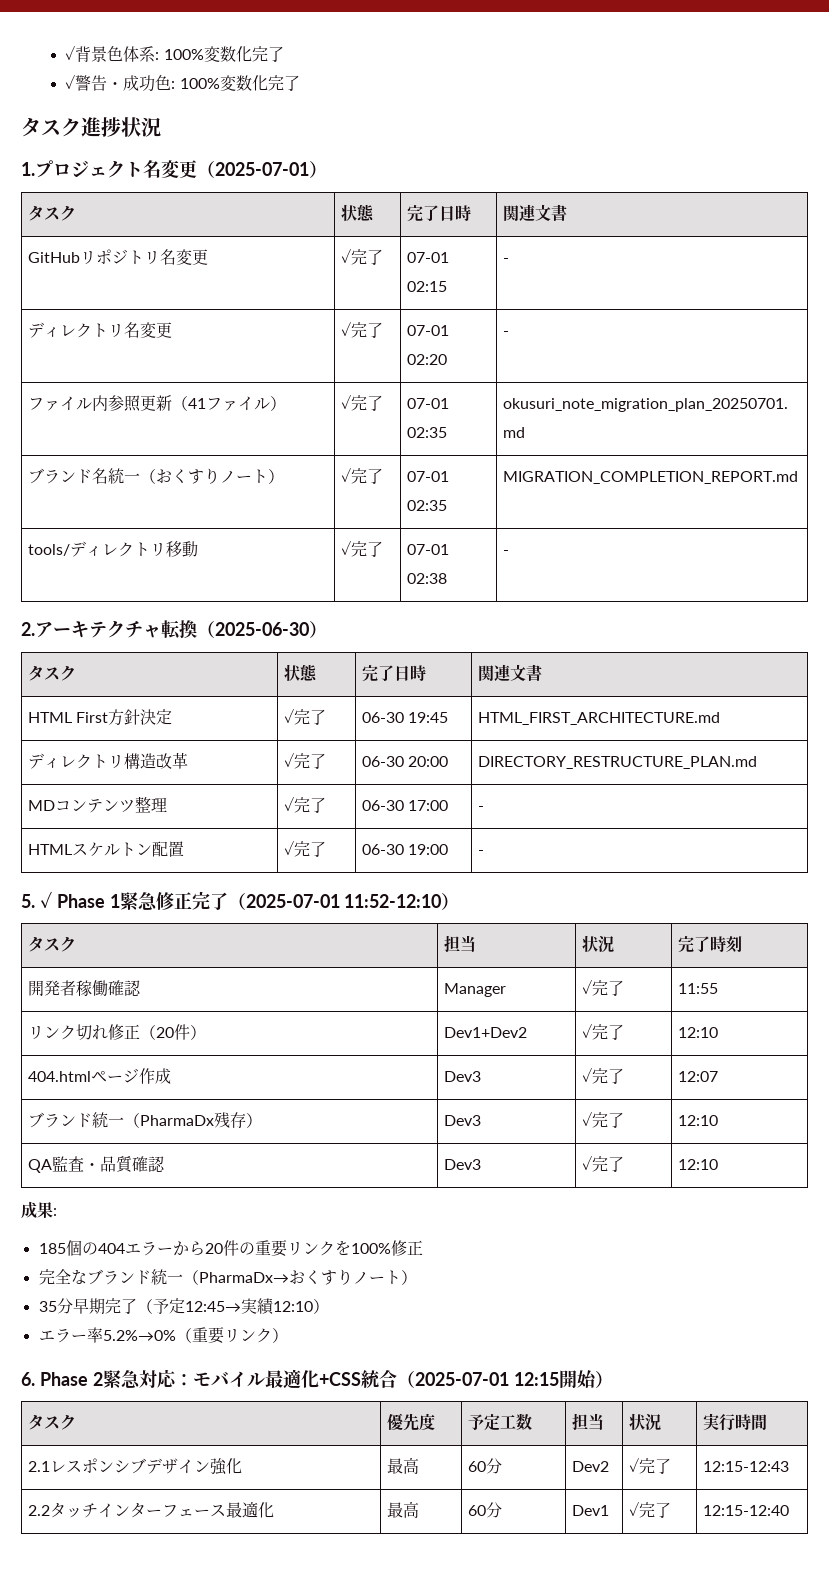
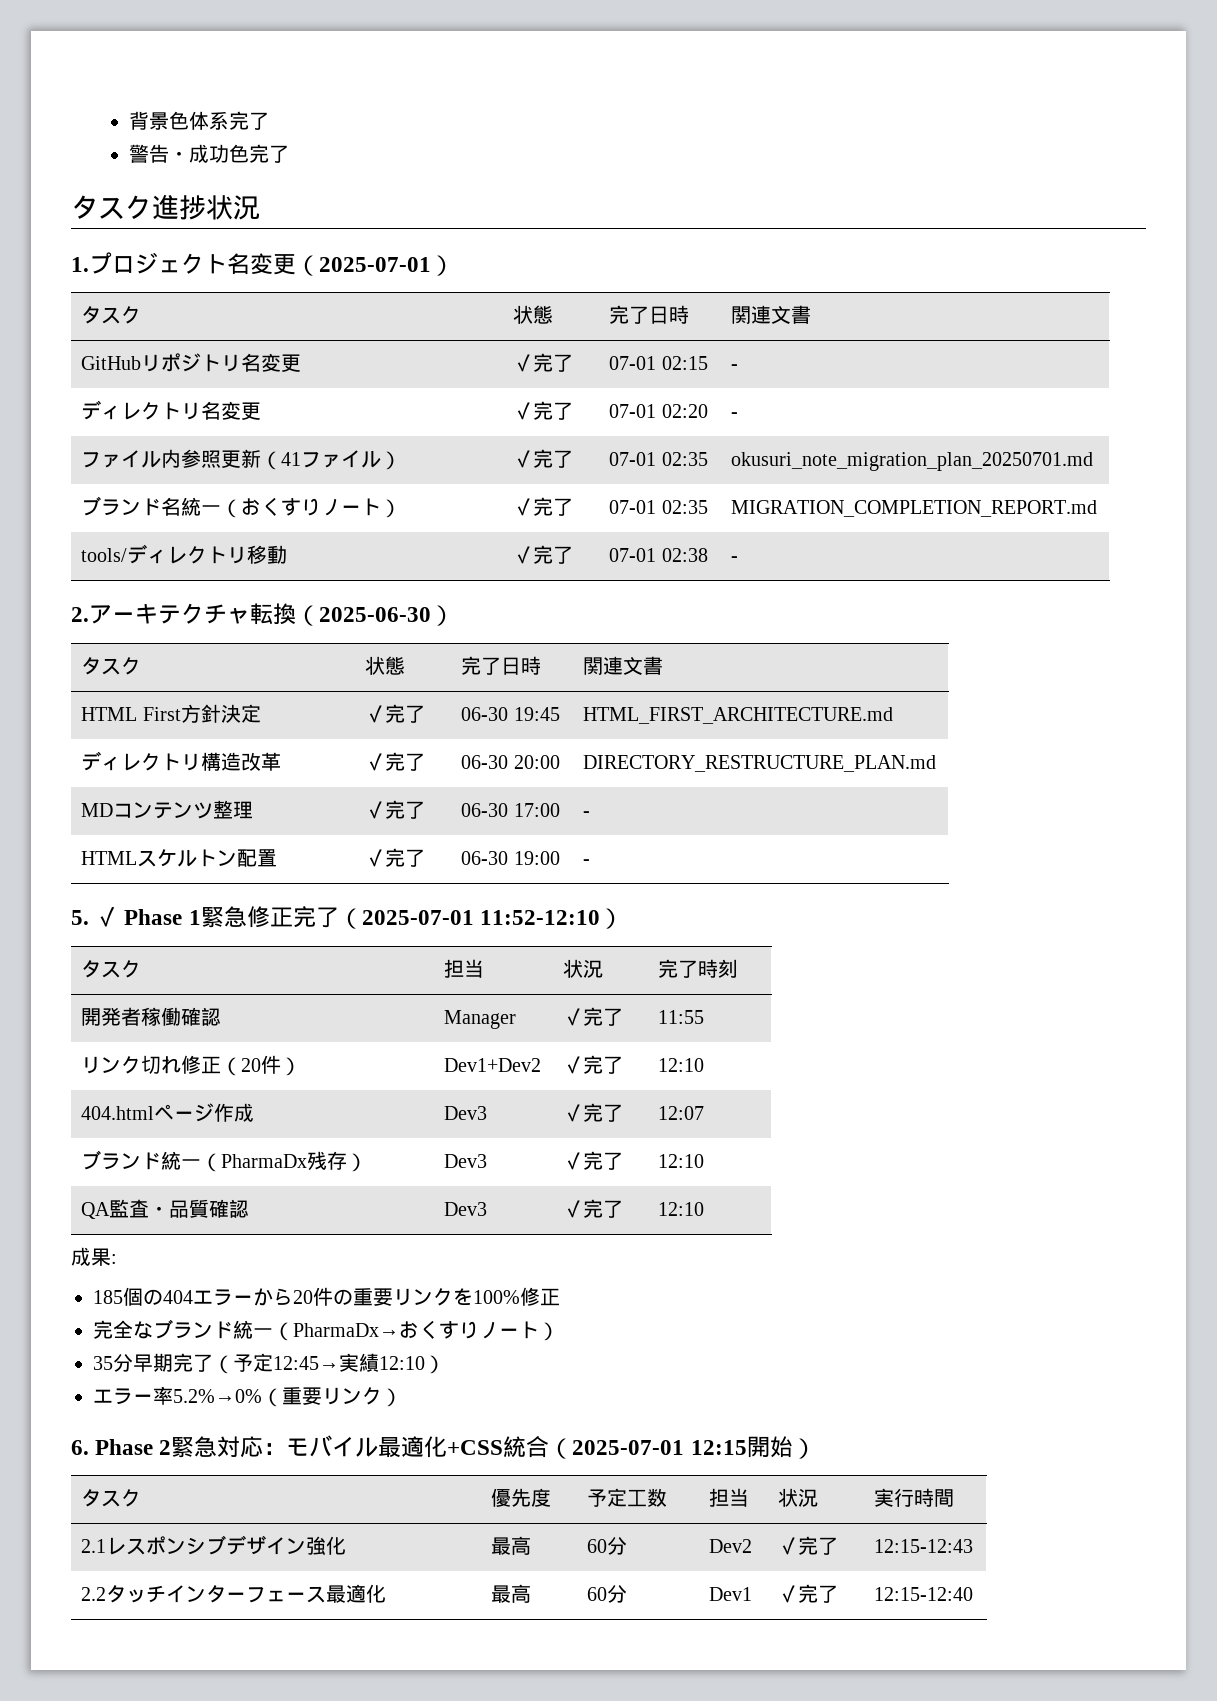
- ✓背景色体系: 100%変数化完了
- ✓警告・成功色: 100%変数化完了
+ 背景色体系完了
+ 警告・成功色完了

